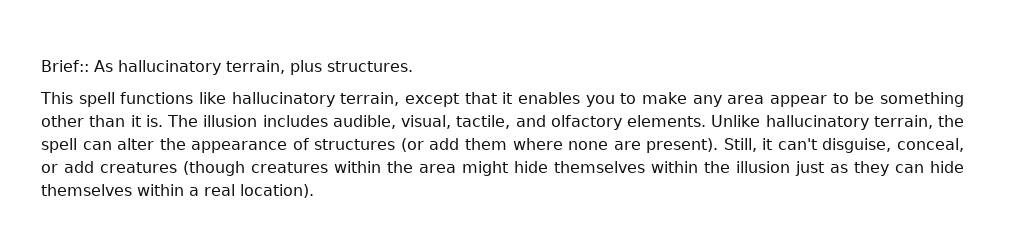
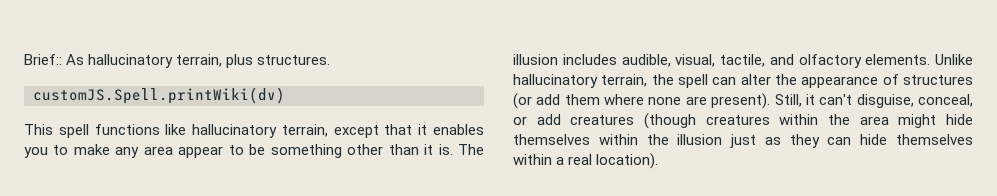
+ customJS.Spell.printWiki(dv)

